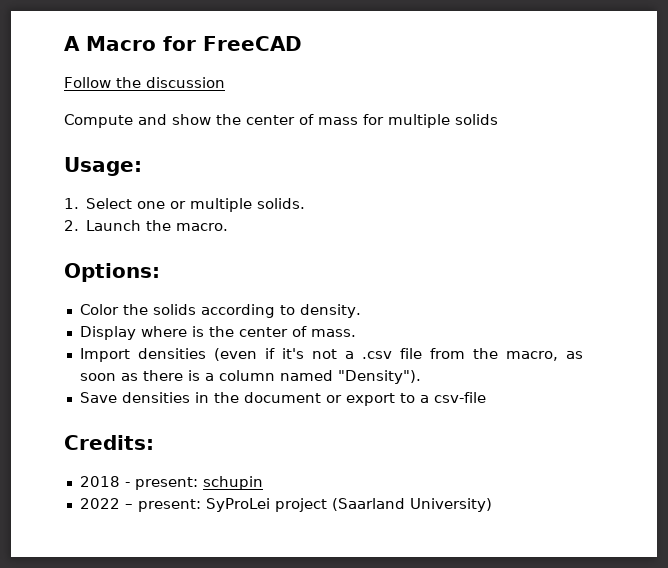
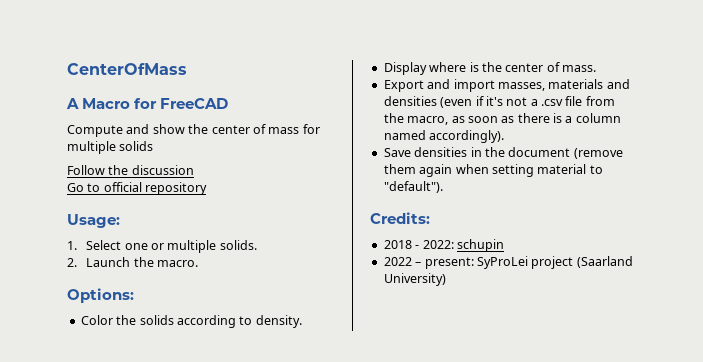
+ CenterOfMass
- Follow the discussion
+ Follow the discussion
+ Go to official repository
- Import densities (even if it's not a .csv file from the macro, as soon as there is a column named "Density").
+ Export and import masses, materials and densities (even if it's not a .csv file from the macro, as soon as there is a column named accordingly).
- Save densities in the document or export to a csv-file
+ Save densities in the document (remove them again when setting material to "default").
- 2018 - present: schupin
+ 2018 - 2022: schupin

